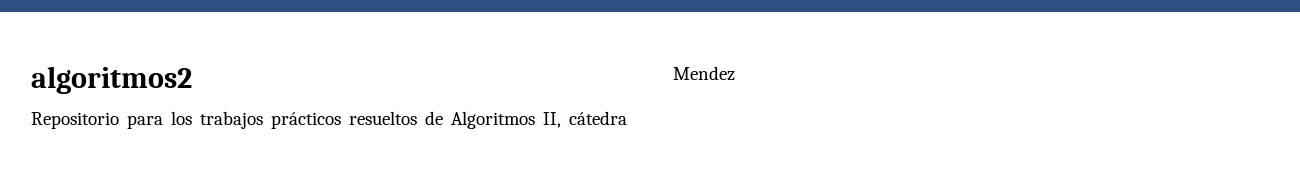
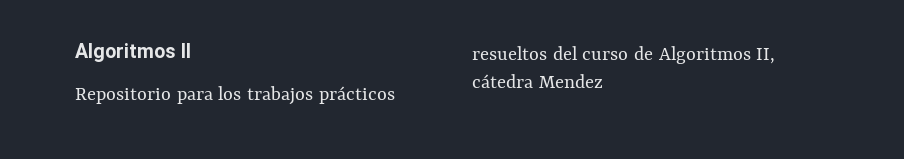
- algoritmos2
+ Algoritmos II
- Repositorio para los trabajos prácticos resueltos de Algoritmos II, cátedra Mendez
+ Repositorio para los trabajos prácticos resueltos del curso de Algoritmos II, cátedra Mendez

